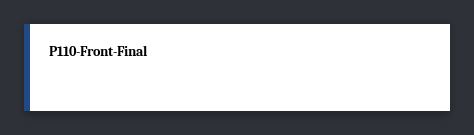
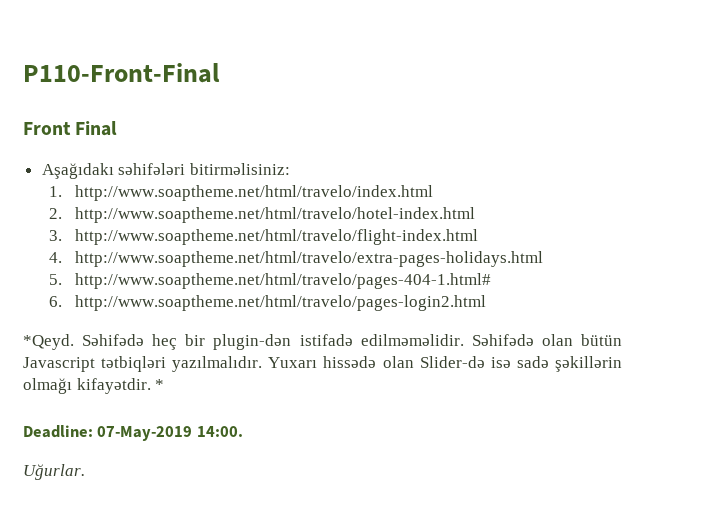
+ Front Final
+ Aşağıdakı səhifələri bitirməlisiniz:
+ 1. http://www.soaptheme.net/html/travelo/index.html
+ 2. http://www.soaptheme.net/html/travelo/hotel-index.html
+ 3. http://www.soaptheme.net/html/travelo/flight-index.html
+ 4. http://www.soaptheme.net/html/travelo/extra-pages-holidays.html
+ 5. http://www.soaptheme.net/html/travelo/pages-404-1.html#
+ 6. http://www.soaptheme.net/html/travelo/pages-login2.html
+ *Qeyd. Səhifədə heç bir plugin-dən istifadə edilməməlidir. Səhifədə olan bütün Javascript tətbiqləri yazılmalıdır. Yuxarı hissədə olan Slider-də isə sadə şəkillərin olmağı kifayətdir. *
+ Deadline: 07-May-2019 14:00.
+ Uğurlar.

